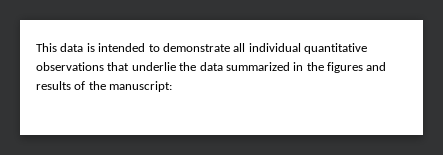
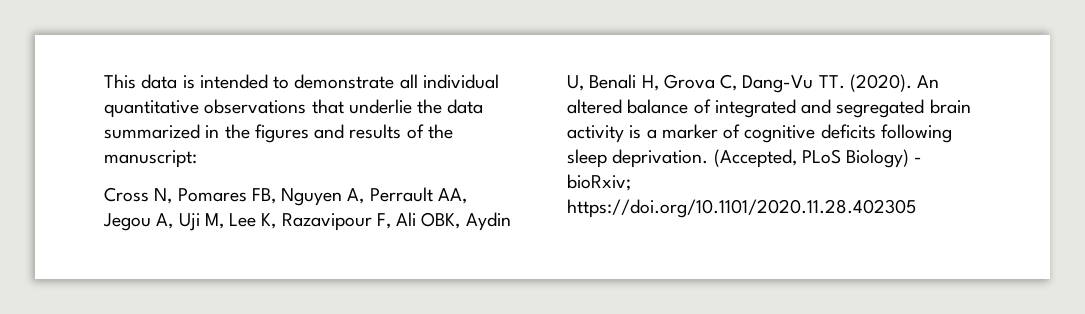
+ Cross N, Pomares FB, Nguyen A, Perrault AA, Jegou A, Uji M, Lee K, Razavipour F, Ali OBK, Aydin U, Benali H, Grova C, Dang-Vu TT. (2020). An altered balance of integrated and segregated brain activity is a marker of cognitive deficits following sleep deprivation. (Accepted, PLoS Biology) - bioRxiv; https://doi.org/10.1101/2020.11.28.402305

